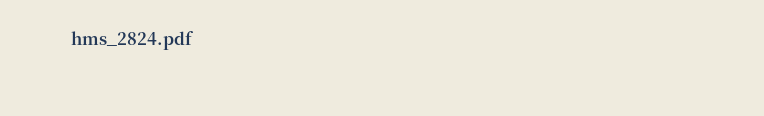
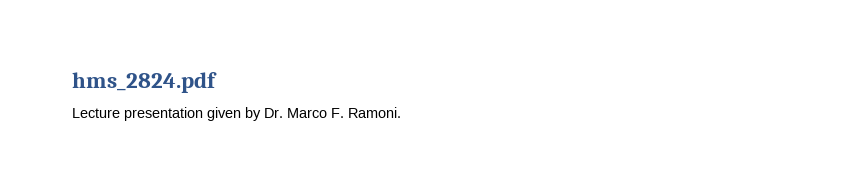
+ Lecture presentation given by Dr. Marco F. Ramoni.

